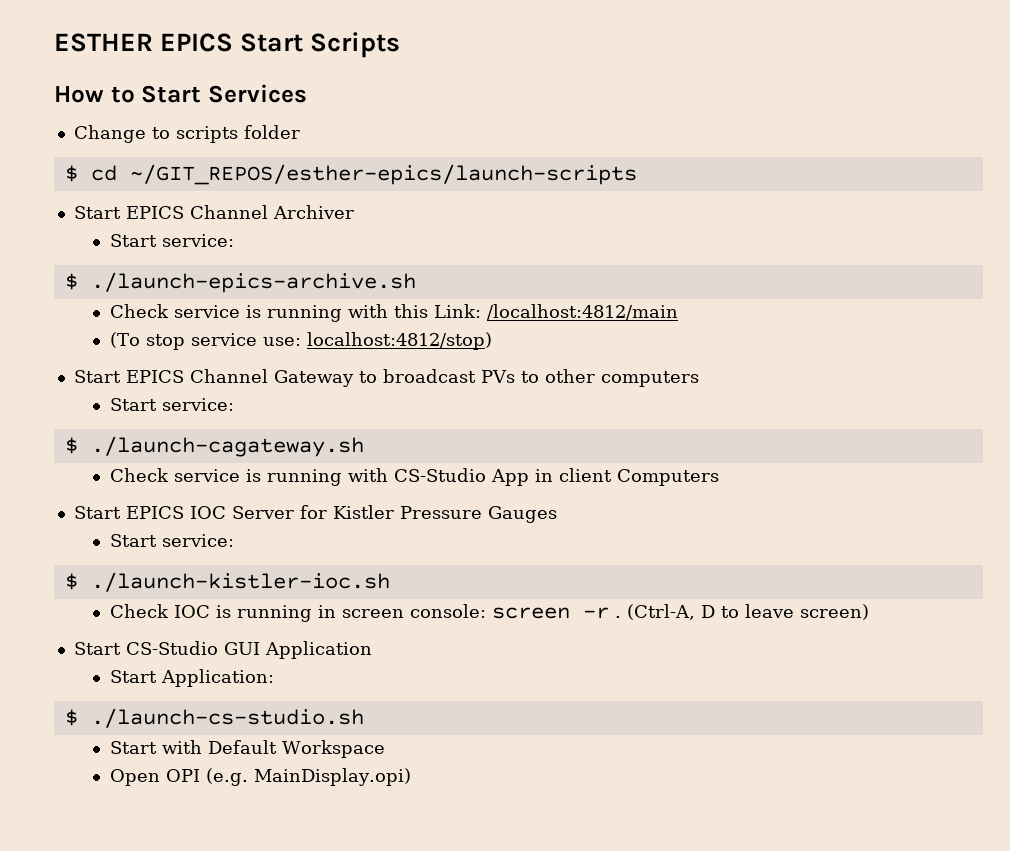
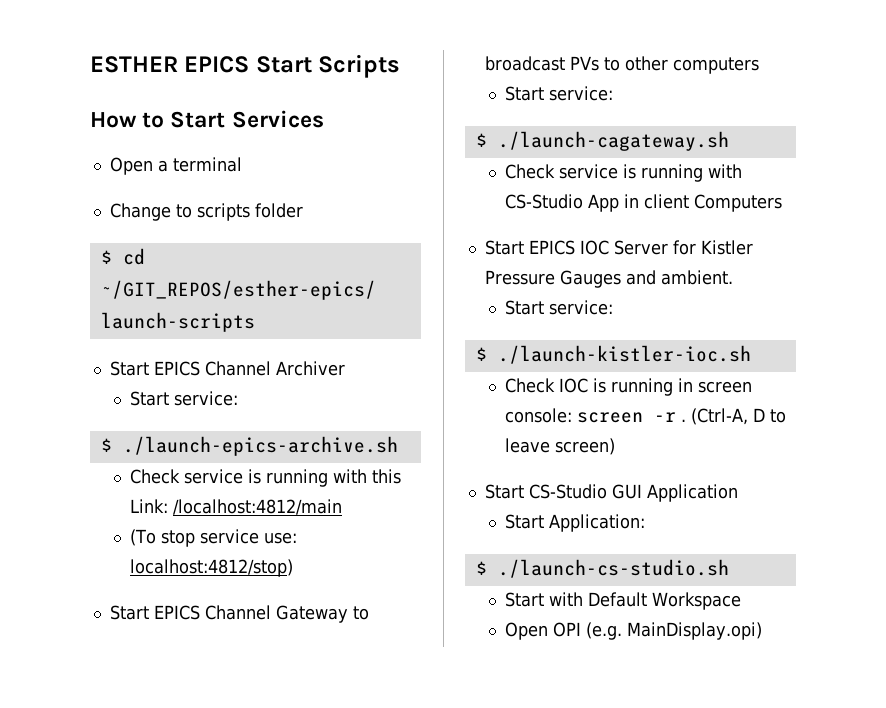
+ Open a terminal
- Start EPICS IOC Server for Kistler Pressure Gauges
+ Start EPICS IOC Server for Kistler Pressure Gauges and ambient.

